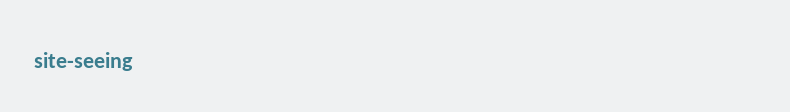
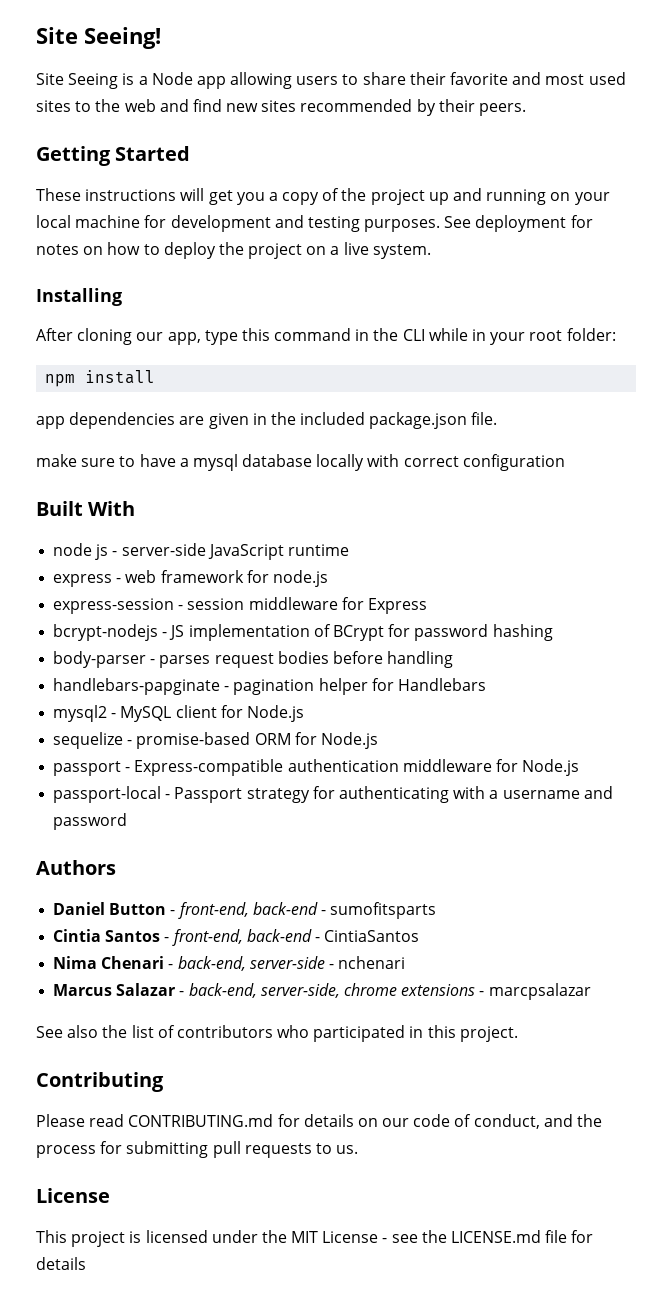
- site-seeing
+ Site Seeing!
+ Site Seeing is a Node app allowing users to share their favorite and most used sites to the web and find new sites recommended by their peers.
+ Getting Started
+ These instructions will get you a copy of the project up and running on your local machine for development and testing purposes. See deployment for notes on how to deploy the project on a live system.
+ Installing
+ After cloning our app, type this command in the CLI while in your root folder:
+ npm install
+ app dependencies are given in the included package.json file.
+ make sure to have a mysql database locally with correct configuration
+ Built With
+ node js - server-side JavaScript runtime
+ express - web framework for node.js
+ express-session - session middleware for Express
+ bcrypt-nodejs - JS implementation of BCrypt for password hashing
+ body-parser - parses request bodies before handling
+ handlebars-papginate - pagination helper for Handlebars
+ mysql2 - MySQL client for Node.js
+ sequelize - promise-based ORM for Node.js
+ passport - Express-compatible authentication middleware for Node.js
+ passport-local - Passport strategy for authenticating with a username and password
+ Authors
+ Daniel Button - front-end, back-end - sumofitsparts
+ Cintia Santos - front-end, back-end - CintiaSantos
+ Nima Chenari - back-end, server-side - nchenari
+ Marcus Salazar - back-end, server-side, chrome extensions - marcpsalazar
+ See also the list of contributors who participated in this project.
+ Contributing
+ Please read CONTRIBUTING.md for details on our code of conduct, and the process for submitting pull requests to us.
+ License
+ This project is licensed under the MIT License - see the LICENSE.md file for details

